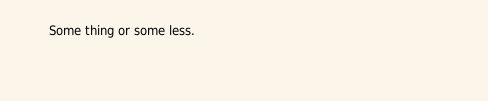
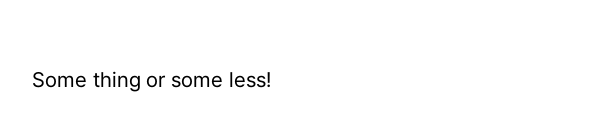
- Some thing or some less.
+ Some thing or some less!

